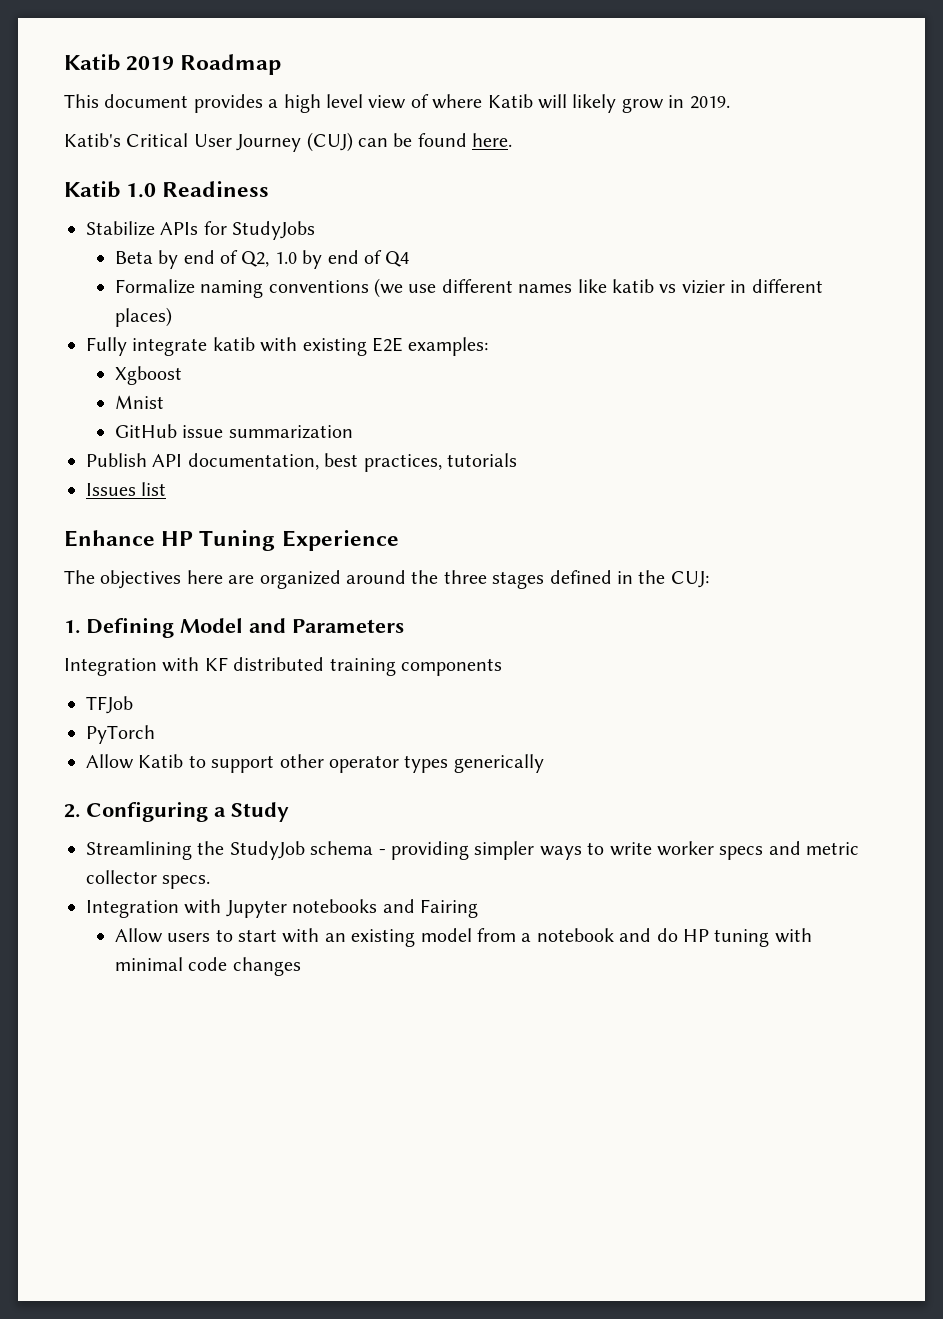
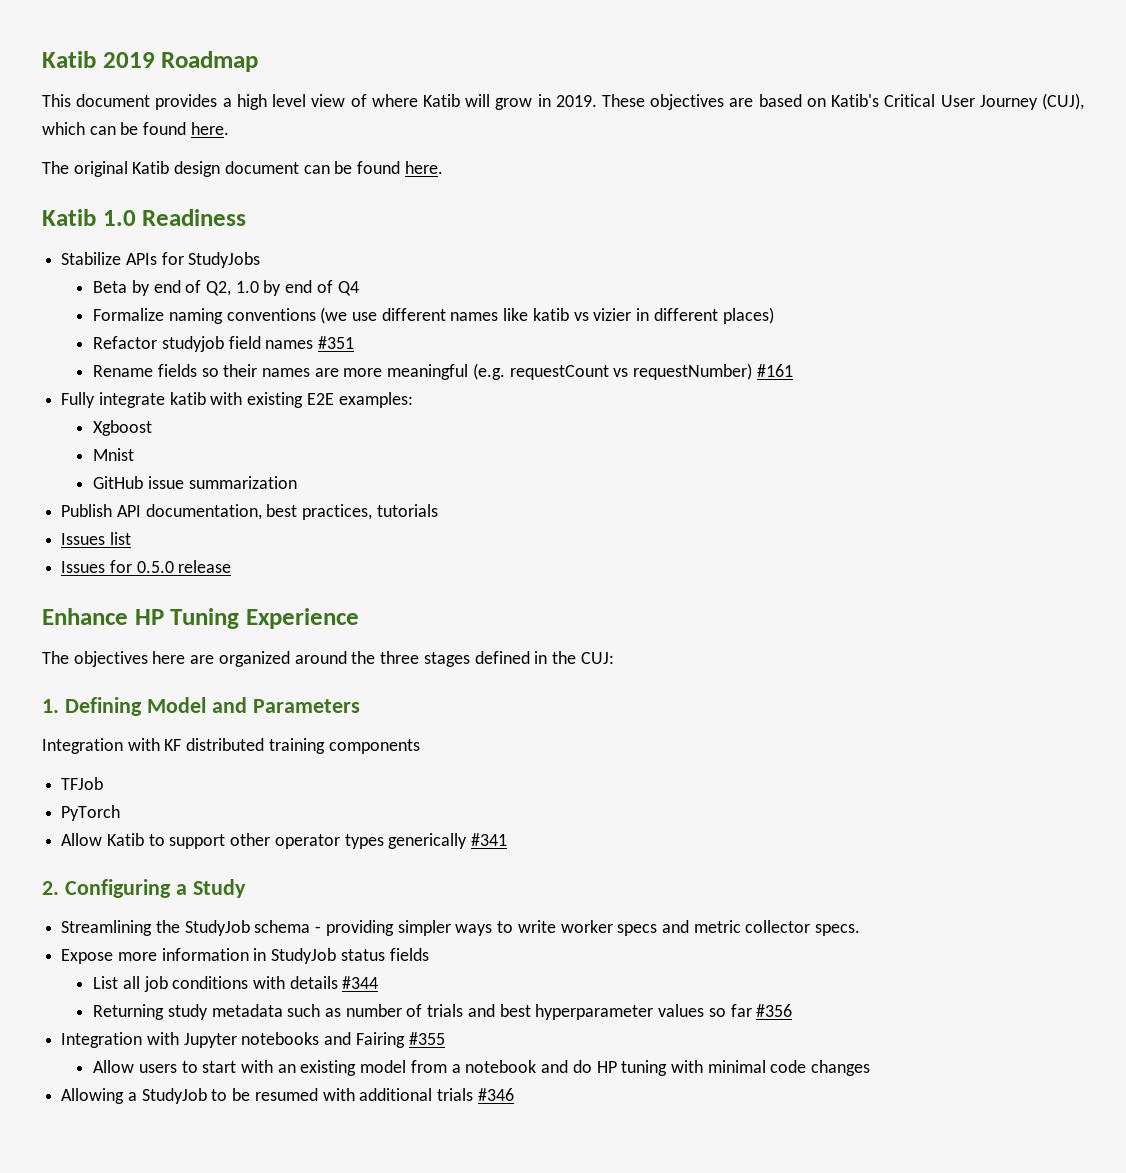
- This document provides a high level view of where Katib will likely grow in 2019.
- Katib's Critical User Journey (CUJ) can be found here.
+ This document provides a high level view of where Katib will grow in 2019. These objectives are based on Katib's Critical User Journey (CUJ), which can be found here.
+ The original Katib design document can be found here.
+ Refactor studyjob field names #351
+ Rename fields so their names are more meaningful (e.g. requestCount vs requestNumber) #161
+ Issues for 0.5.0 release
- Allow Katib to support other operator types generically
+ Allow Katib to support other operator types generically #341
+ Expose more information in StudyJob status fields
+ List all job conditions with details #344
+ Returning study metadata such as number of trials and best hyperparameter values so far #356
- Integration with Jupyter notebooks and Fairing
+ Integration with Jupyter notebooks and Fairing #355
+ Allowing a StudyJob to be resumed with additional trials #346

